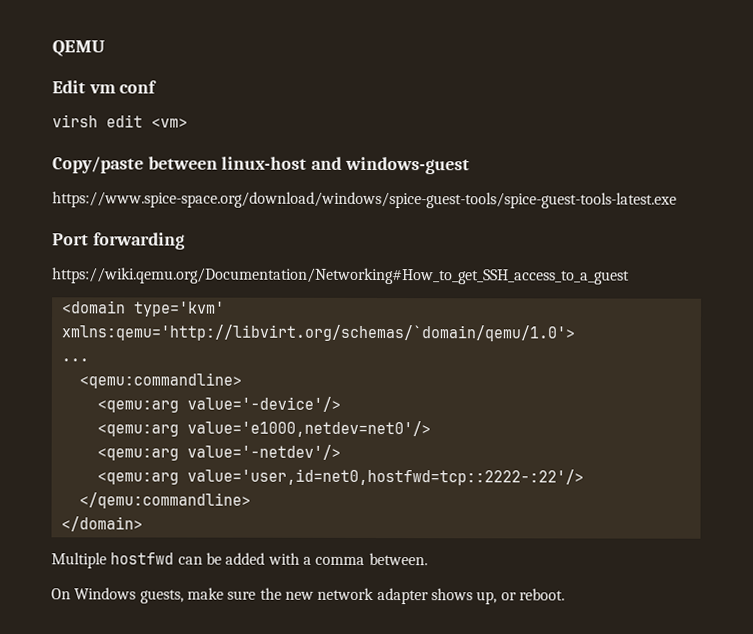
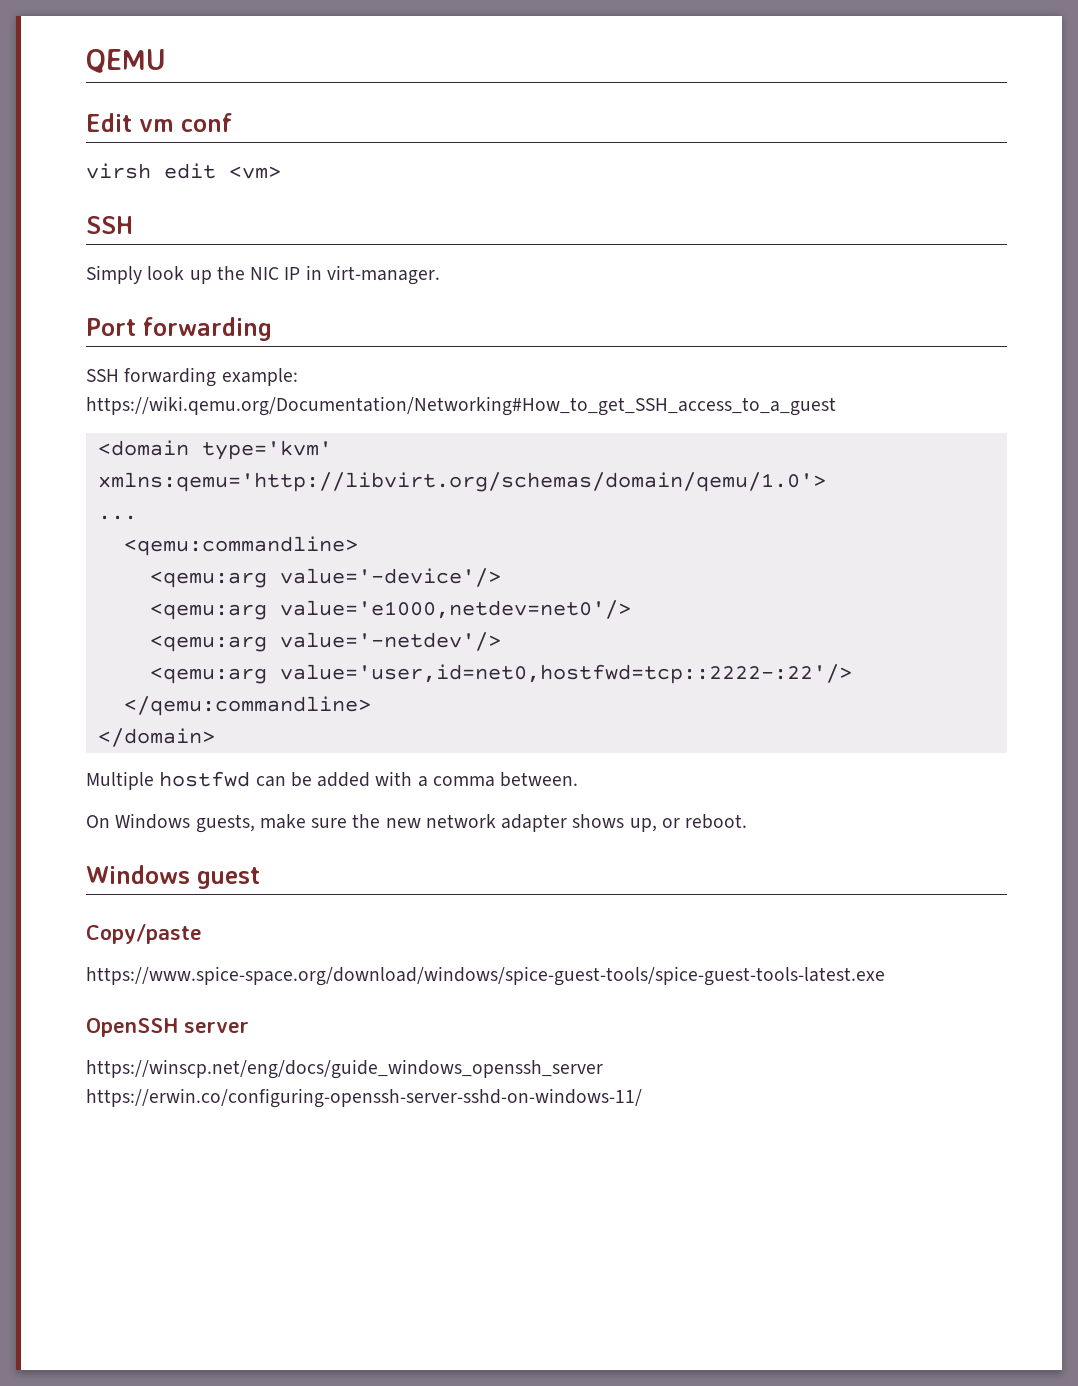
  virsh edit <vm>
- Copy/paste between linux-host and windows-guest
- https://www.spice-space.org/download/windows/spice-guest-tools/spice-guest-tools-latest.exe
+ SSH
+ Simply look up the NIC IP in virt-manager.
- https://wiki.qemu.org/Documentation/Networking#How_to_get_SSH_access_to_a_guest
+ SSH forwarding example: https://wiki.qemu.org/Documentation/Networking#How_to_get_SSH_access_to_a_guest
- <domain type='kvm' xmlns:qemu='http://libvirt.org/schemas/`domain/qemu/1.0'>
+ <domain type='kvm' xmlns:qemu='http://libvirt.org/schemas/domain/qemu/1.0'>
+ Windows guest
+ Copy/paste
+ https://www.spice-space.org/download/windows/spice-guest-tools/spice-guest-tools-latest.exe
+ OpenSSH server
+ https://winscp.net/eng/docs/guide_windows_openssh_server https://erwin.co/configuring-openssh-server-sshd-on-windows-11/

